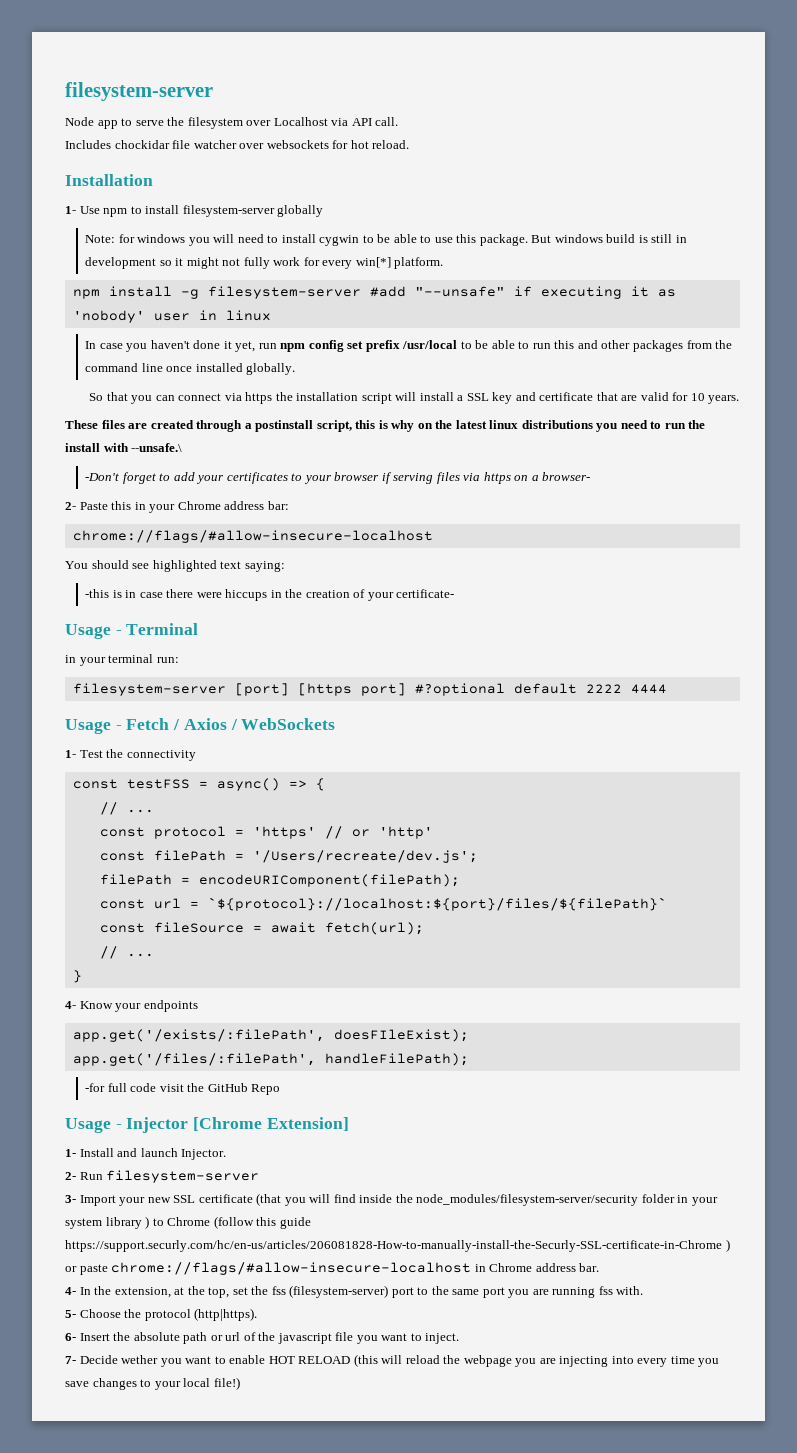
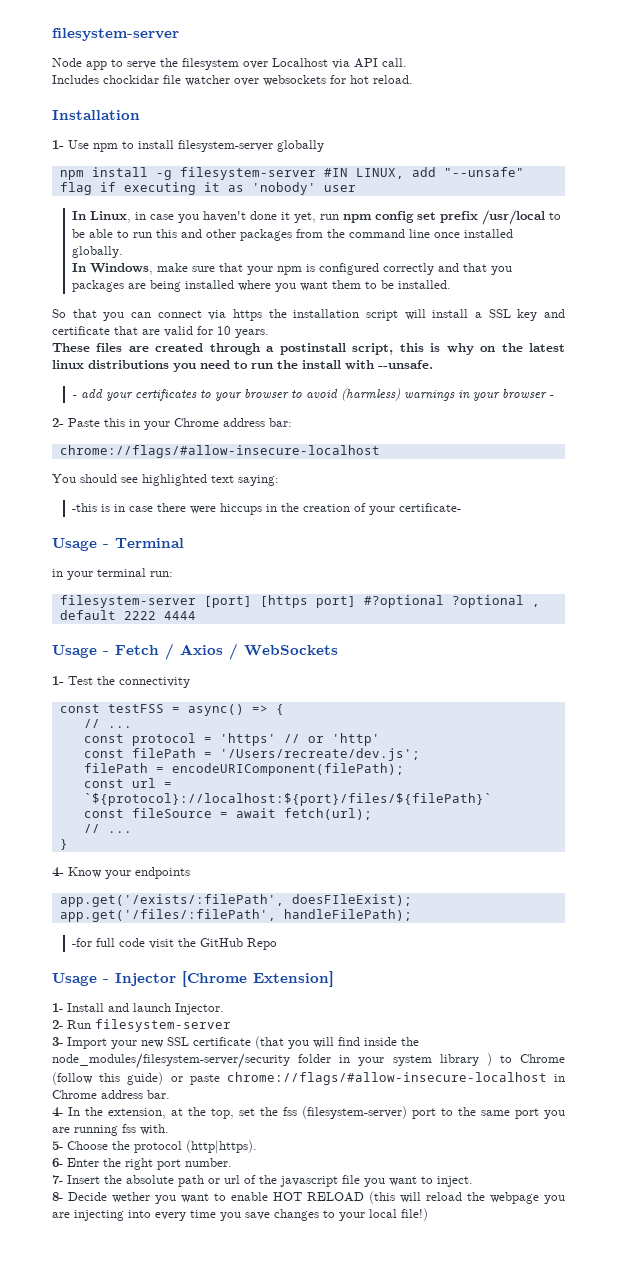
- Note: for windows you will need to install cygwin to be able to use this package. But windows build is still in development so it might not fully work for every win[*] platform.
- npm install -g filesystem-server #add "--unsafe" if executing it as 'nobody' user in linux
- In case you haven't done it yet, run npm config set prefix /usr/local to be able to run this and other packages from the command line once installed globally.
+ npm install -g filesystem-server #IN LINUX, add "--unsafe" flag if executing it as 'nobody' user
+ In Linux, in case you haven't done it yet, run npm config set prefix /usr/local to be able to run this and other packages from the command line once installed globally.
+ In Windows, make sure that your npm is configured correctly and that you packages are being installed where you want them to be installed.
- These files are created through a postinstall script, this is why on the latest linux distributions you need to run the install with --unsafe.\
- -Don't forget to add your certificates to your browser if serving files via https on a browser-
+ These files are created through a postinstall script, this is why on the latest linux distributions you need to run the install with --unsafe.
+ - add your certificates to your browser to avoid (harmless) warnings in your browser -
- filesystem-server [port] [https port] #?optional default 2222 4444
+ filesystem-server [port] [https port] #?optional ?optional , default 2222 4444
- 3- Import your new SSL certificate (that you will find inside the node_modules/filesystem-server/security folder in your system library ) to Chrome (follow this guide https://support.securly.com/hc/en-us/articles/206081828-How-to-manually-install-the-Securly-SSL-certificate-in-Chrome ) or paste chrome://flags/#allow-insecure-localhost in Chrome address bar.
+ 3- Import your new SSL certificate (that you will find inside the node_modules/filesystem-server/security folder in your system library ) to Chrome (follow this guide) or paste chrome://flags/#allow-insecure-localhost in Chrome address bar.
- 6- Insert the absolute path or url of the javascript file you want to inject.
+ 6- Enter the right port number.
+ 7- Insert the absolute path or url of the javascript file you want to inject.
- 7- Decide wether you want to enable HOT RELOAD (this will reload the webpage you are injecting into every time you save changes to your local file!)
+ 8- Decide wether you want to enable HOT RELOAD (this will reload the webpage you are injecting into every time you save changes to your local file!)

